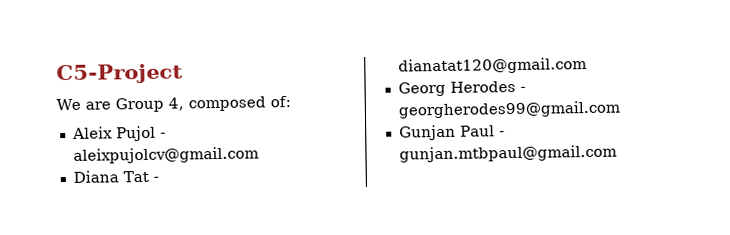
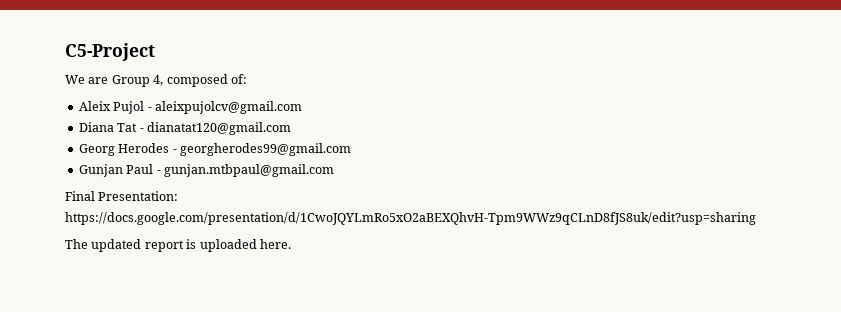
+ Final Presentation: https://docs.google.com/presentation/d/1CwoJQYLmRo5xO2aBEXQhvH-Tpm9WWz9qCLnD8fJS8uk/edit?usp=sharing
+ The updated report is uploaded here.

